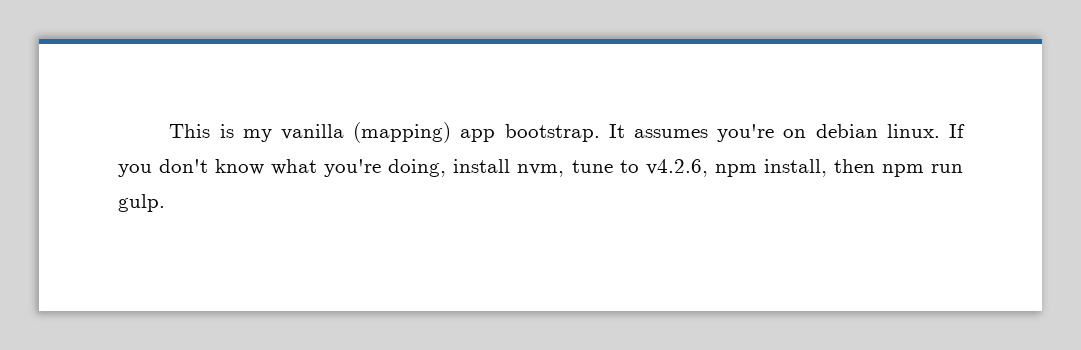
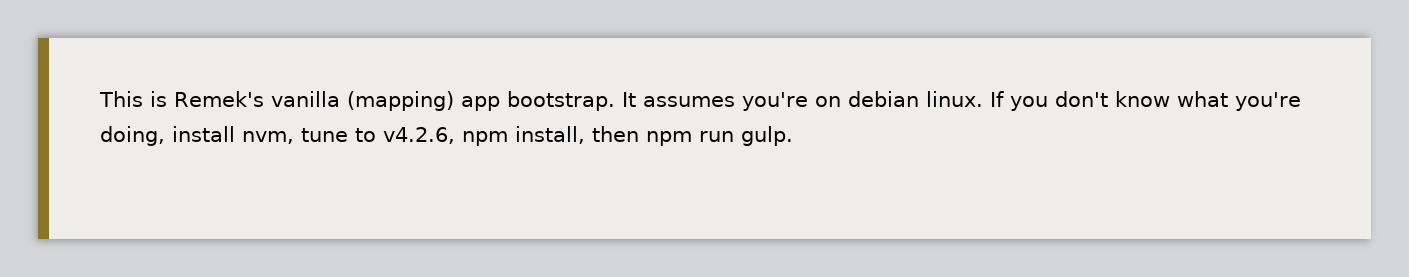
- This is my vanilla (mapping) app bootstrap.
+ This is Remek's vanilla (mapping) app bootstrap.

